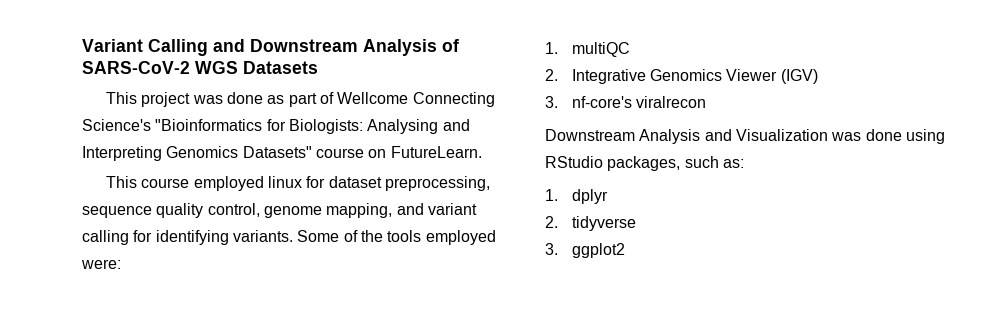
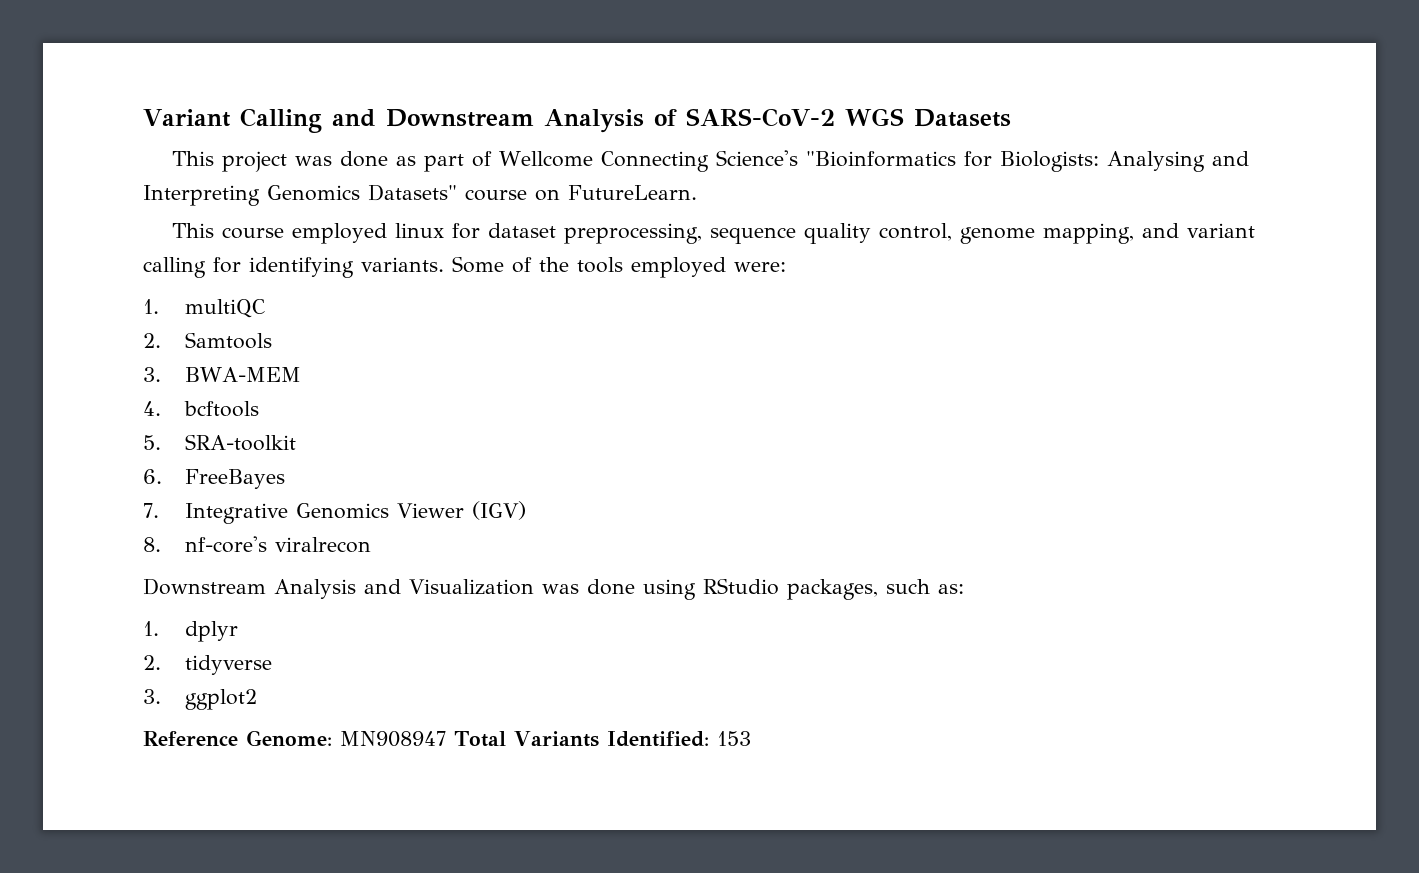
- 2. Integrative Genomics Viewer (IGV)
+ 2. Samtools
+ 3. BWA-MEM
+ 4. bcftools
+ 5. SRA-toolkit
+ 6. FreeBayes
+ 7. Integrative Genomics Viewer (IGV)
- 3. nf-core's viralrecon
+ 8. nf-core's viralrecon
+ Reference Genome: MN908947 Total Variants Identified: 153

